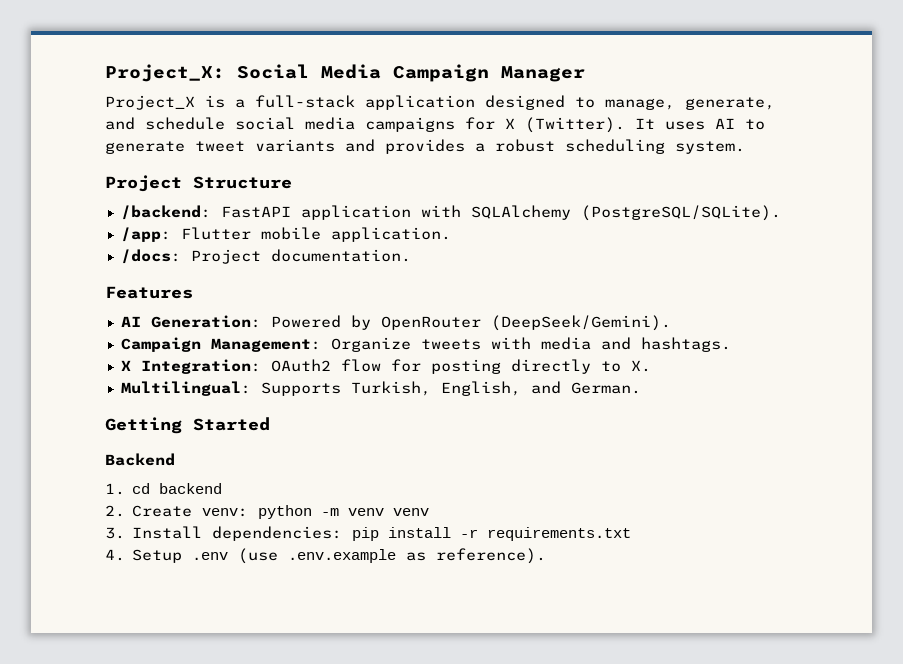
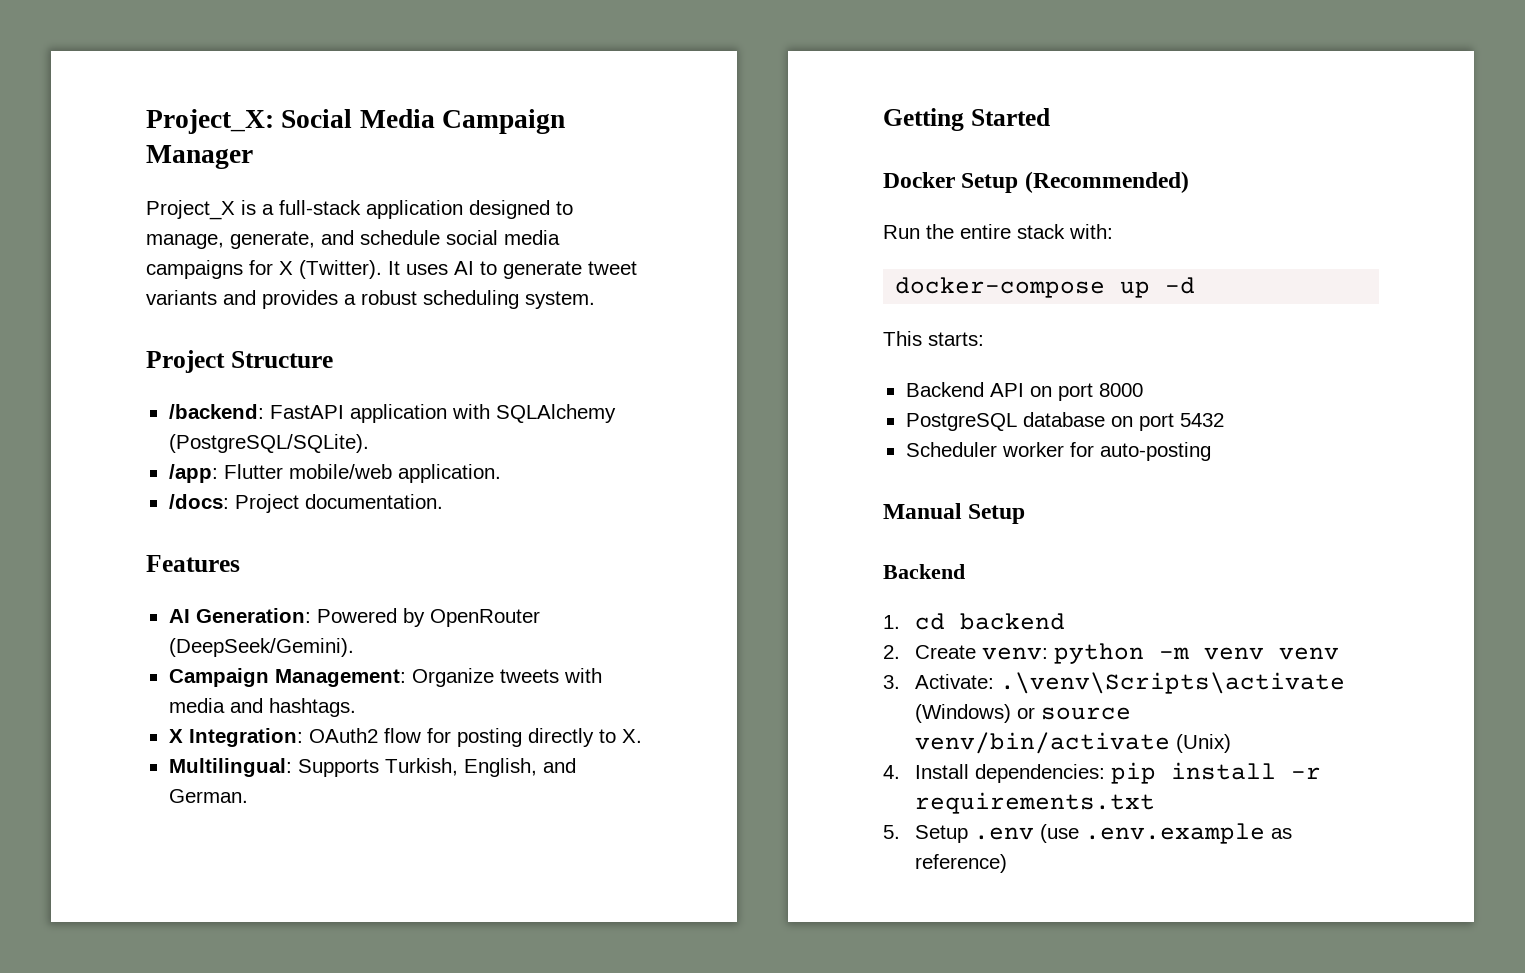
- /app: Flutter mobile application.
+ /app: Flutter mobile/web application.
+ Docker Setup (Recommended)
+ Run the entire stack with:
+ docker-compose up -d
+ This starts:
+ Backend API on port 8000
+ PostgreSQL database on port 5432
+ Scheduler worker for auto-posting
+ Manual Setup
- 3. Install dependencies: pip install -r requirements.txt
+ 3. Activate: .\venv\Scripts\activate (Windows) or source venv/bin/activate (Unix)
+ 4. Install dependencies: pip install -r requirements.txt
- 4. Setup .env (use .env.example as reference).
+ 5. Setup .env (use .env.example as reference)

